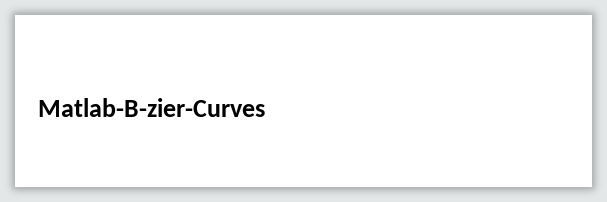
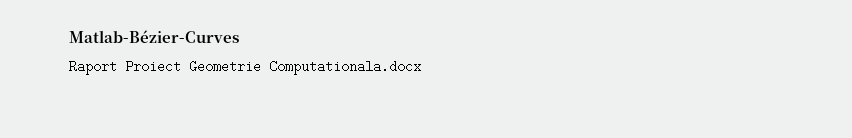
- Matlab-B-zier-Curves
+ Matlab-Bézier-Curves
+ Raport Proiect Geometrie Computationala.docx

